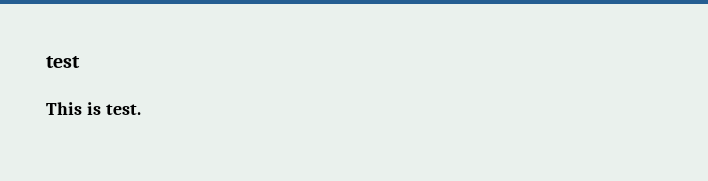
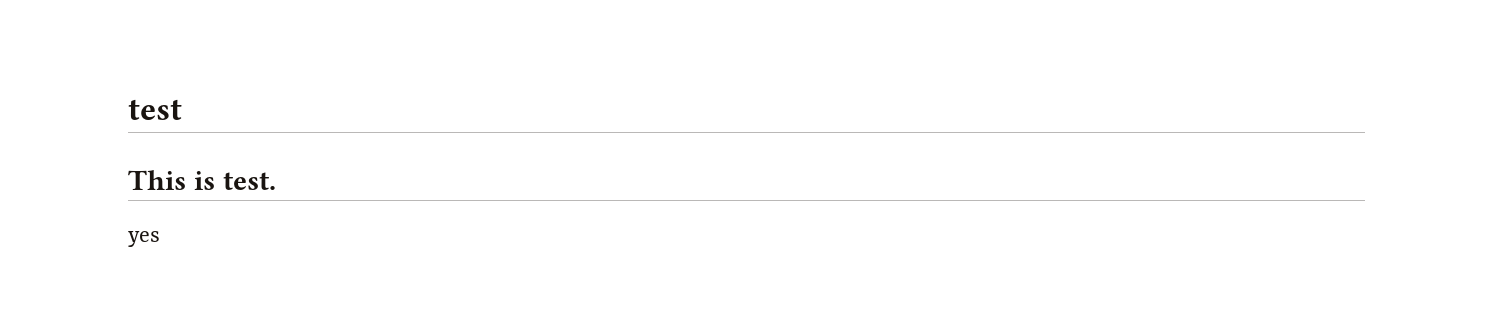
+ yes

